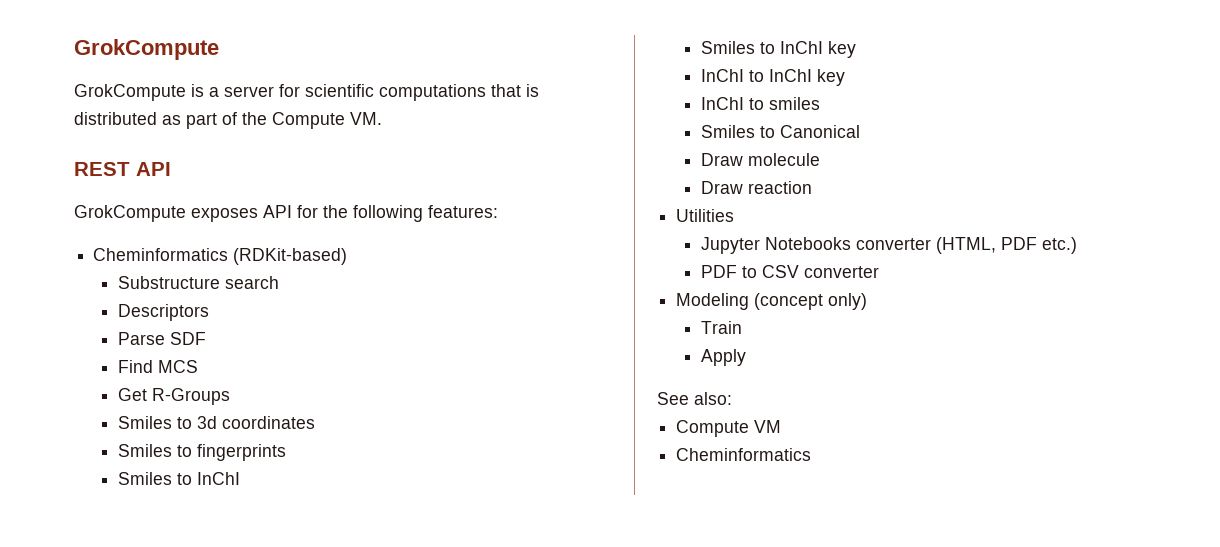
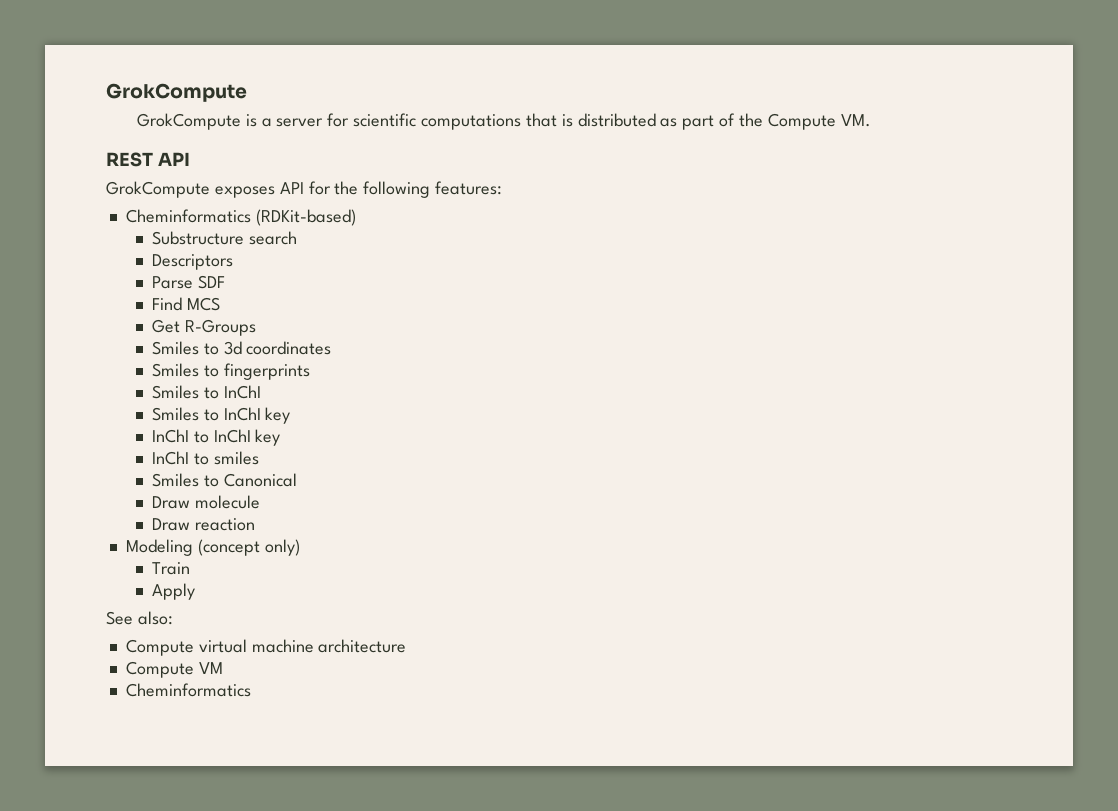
- Utilities
- Jupyter Notebooks converter (HTML, PDF etc.)
- PDF to CSV converter
+ Compute virtual machine architecture

